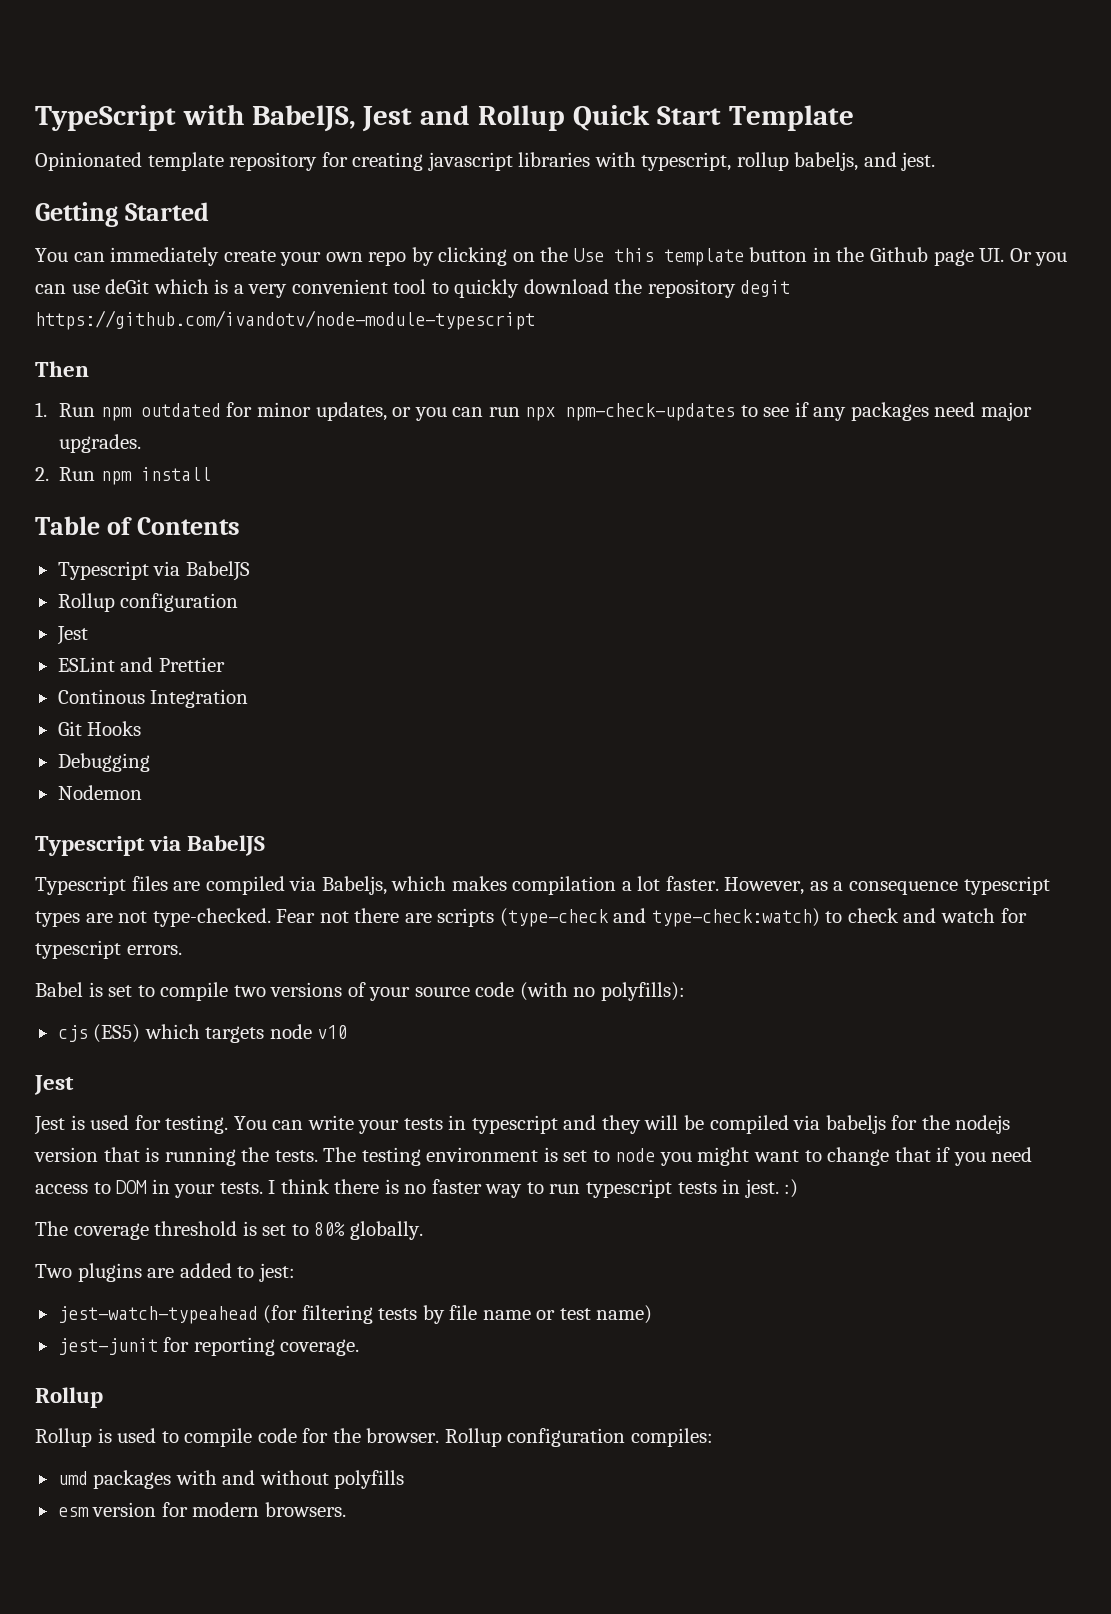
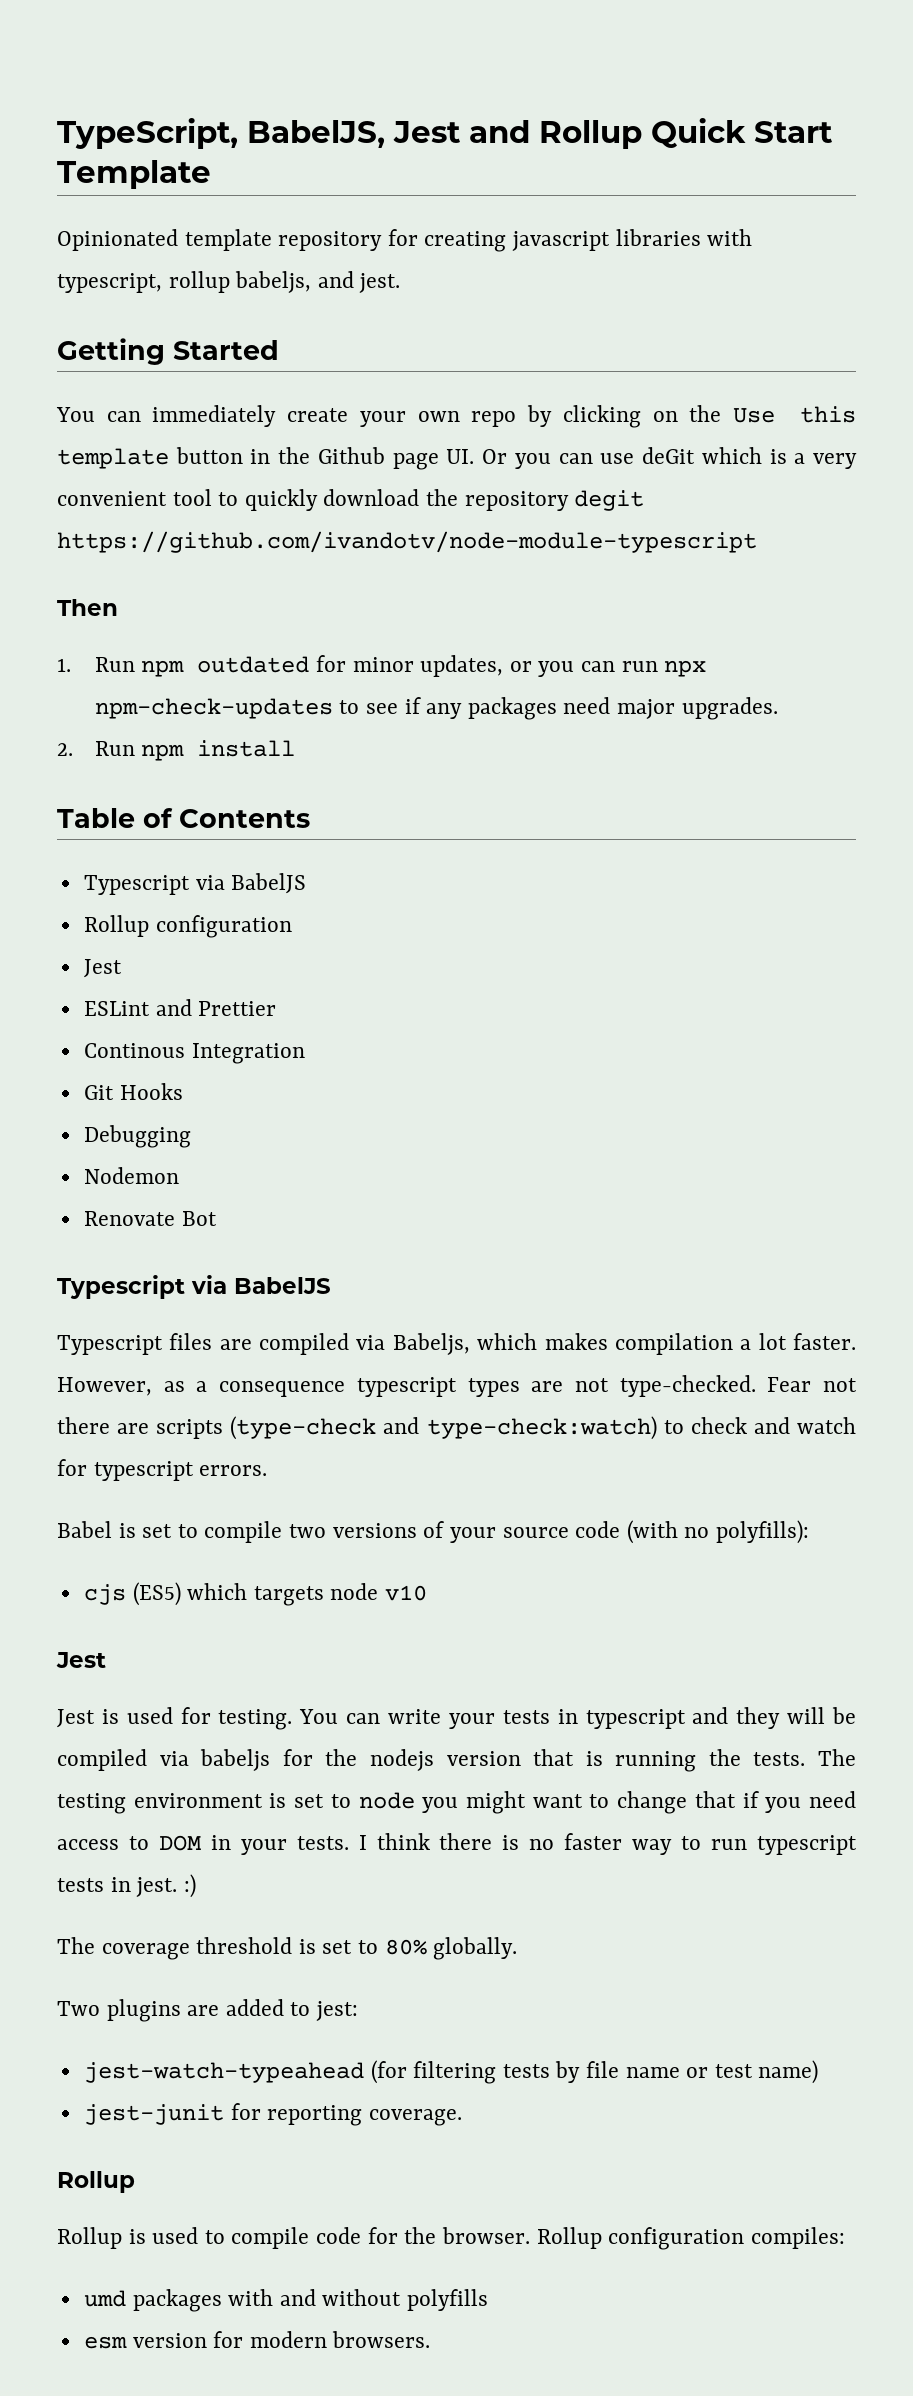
- TypeScript with BabelJS, Jest and Rollup Quick Start Template
+ TypeScript, BabelJS, Jest and Rollup Quick Start Template
+ Renovate Bot

